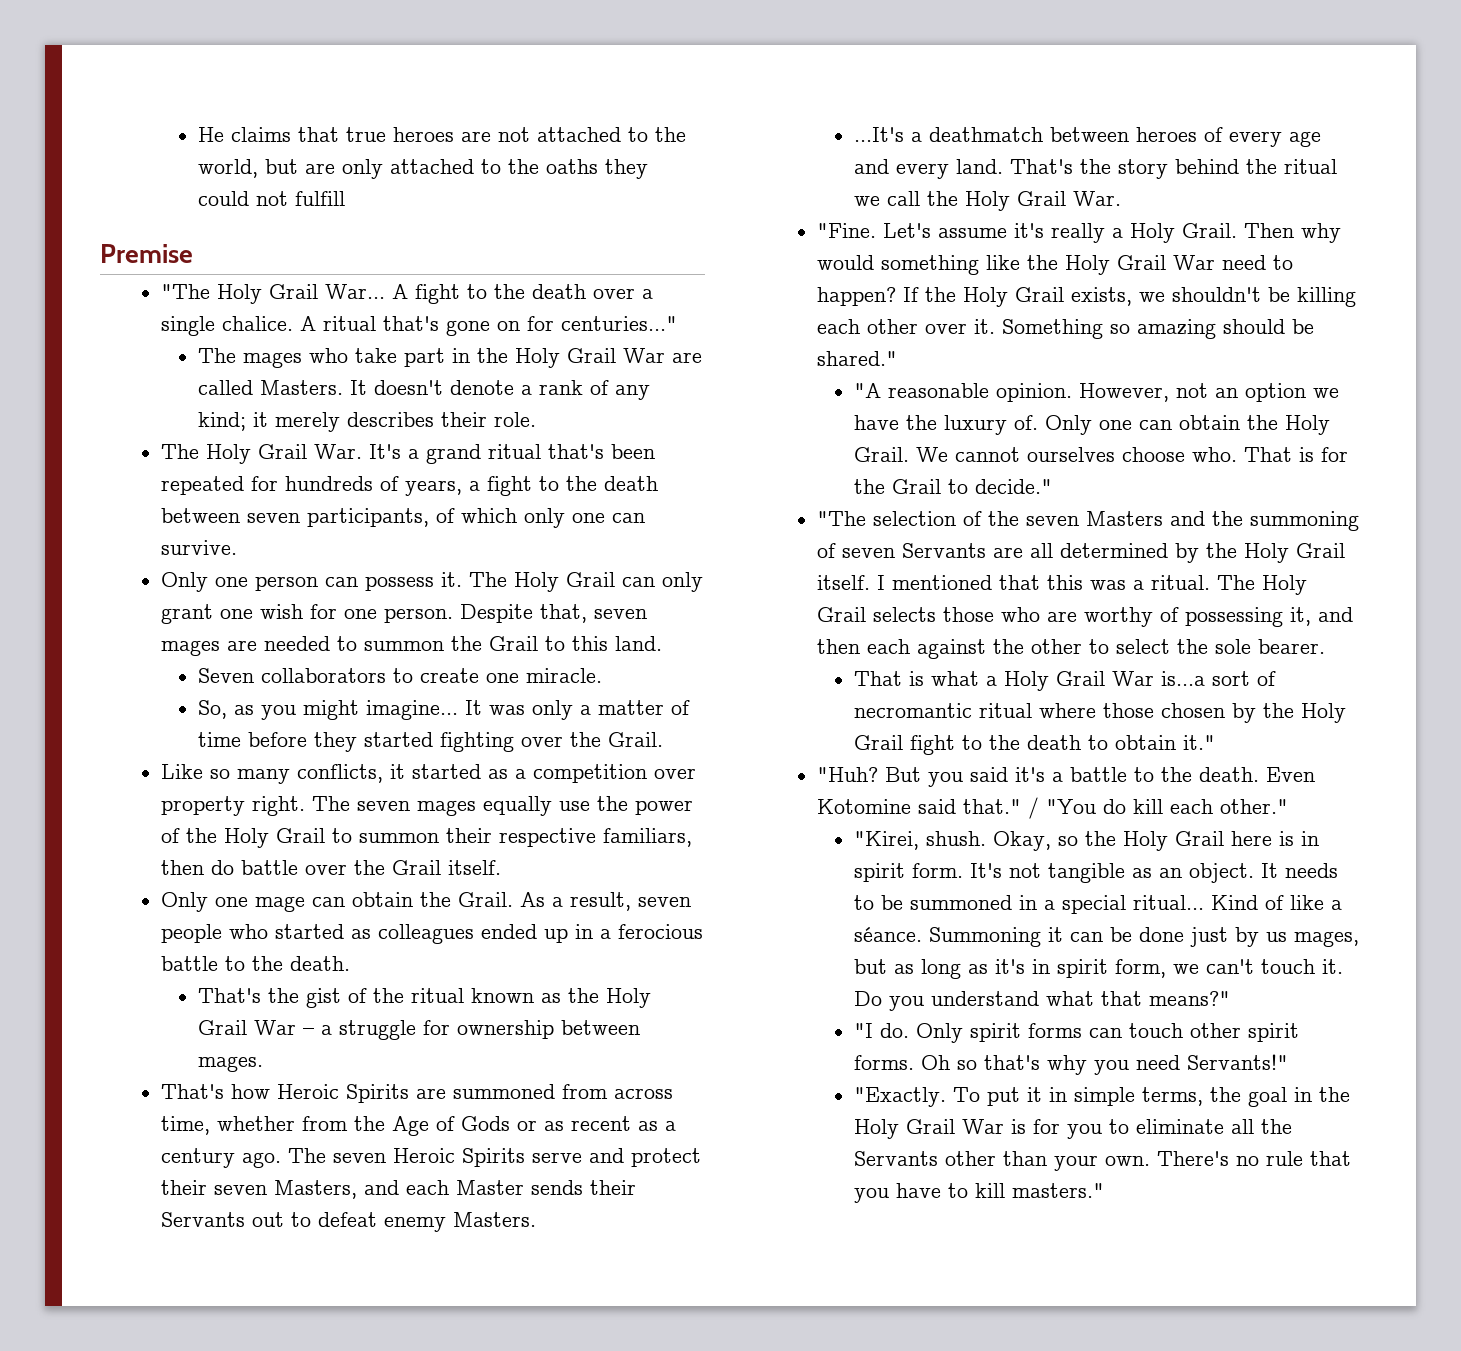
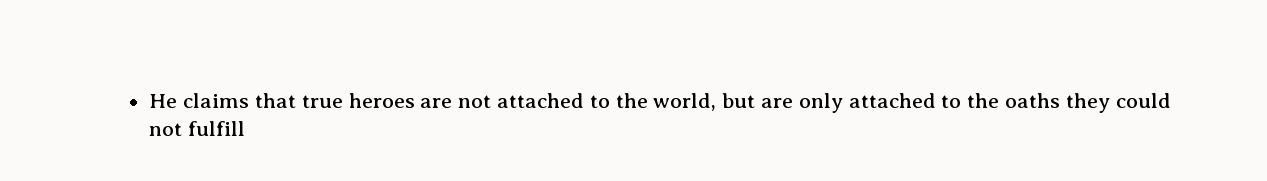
- Premise
- "The Holy Grail War... A fight to the death over a single chalice. A ritual that's gone on for centuries..."
- The mages who take part in the Holy Grail War are called Masters. It doesn't denote a rank of any kind; it merely describes their role.
- The Holy Grail War. It's a grand ritual that's been repeated for hundreds of years, a fight to the death between seven participants, of which only one can survive.
- Only one person can possess it. The Holy Grail can only grant one wish for one person. Despite that, seven mages are needed to summon the Grail to this land.
- Seven collaborators to create one miracle.
- So, as you might imagine... It was only a matter of time before they started fighting over the Grail.
- Like so many conflicts, it started as a competition over property right. The seven mages equally use the power of the Holy Grail to summon their respective familiars, then do battle over the Grail itself.
- Only one mage can obtain the Grail. As a result, seven people who started as colleagues ended up in a ferocious battle to the death.
- That's the gist of the ritual known as the Holy Grail War – a struggle for ownership between mages.
- That's how Heroic Spirits are summoned from across time, whether from the Age of Gods or as recent as a century ago. The seven Heroic Spirits serve and protect their seven Masters, and each Master sends their Servants out to defeat enemy Masters.
- ...It's a deathmatch between heroes of every age and every land. That's the story behind the ritual we call the Holy Grail War.
- "Fine. Let's assume it's really a Holy Grail. Then why would something like the Holy Grail War need to happen? If the Holy Grail exists, we shouldn't be killing each other over it. Something so amazing should be shared."
- "A reasonable opinion. However, not an option we have the luxury of. Only one can obtain the Holy Grail. We cannot ourselves choose who. That is for the Grail to decide."
- "The selection of the seven Masters and the summoning of seven Servants are all determined by the Holy Grail itself. I mentioned that this was a ritual. The Holy Grail selects those who are worthy of possessing it, and then each against the other to select the sole bearer.
- That is what a Holy Grail War is...a sort of necromantic ritual where those chosen by the Holy Grail fight to the death to obtain it."
- "Huh? But you said it's a battle to the death. Even Kotomine said that." / "You do kill each other."
- "Kirei, shush. Okay, so the Holy Grail here is in spirit form. It's not tangible as an object. It needs to be summoned in a special ritual... Kind of like a séance. Summoning it can be done just by us mages, but as long as it's in spirit form, we can't touch it. Do you understand what that means?"
- "I do. Only spirit forms can touch other spirit forms. Oh so that's why you need Servants!"
- "Exactly. To put it in simple terms, the goal in the Holy Grail War is for you to eliminate all the Servants other than your own. There's no rule that you have to kill masters."

